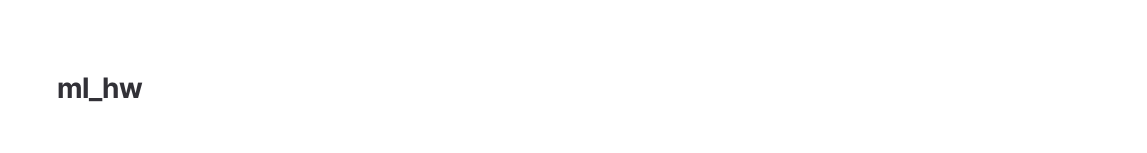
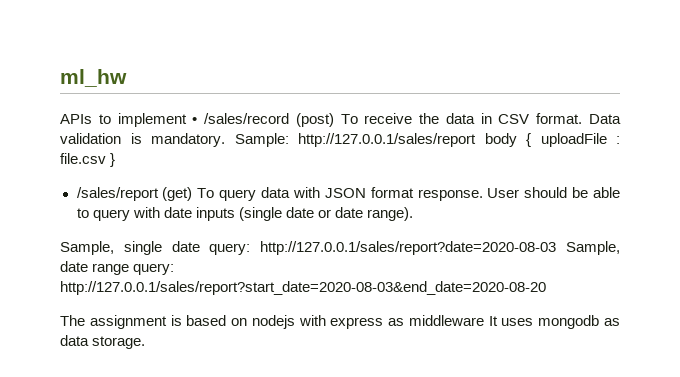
+ APIs to implement • /sales/record (post) To receive the data in CSV format. Data validation is mandatory. Sample: http://127.0.0.1/sales/report body { uploadFile : file.csv }
+ /sales/report (get) To query data with JSON format response. User should be able to query with date inputs (single date or date range).
+ Sample, single date query: http://127.0.0.1/sales/report?date=2020-08-03 Sample, date range query: http://127.0.0.1/sales/report?start_date=2020-08-03&end_date=2020-08-20
+ The assignment is based on nodejs with express as middleware It uses mongodb as data storage.

